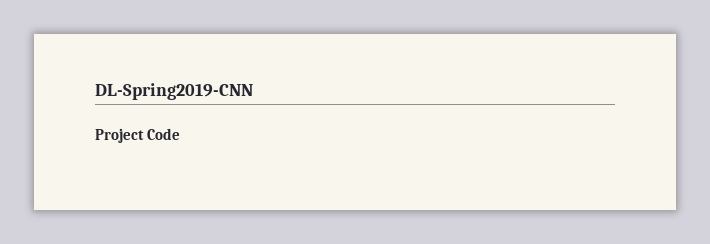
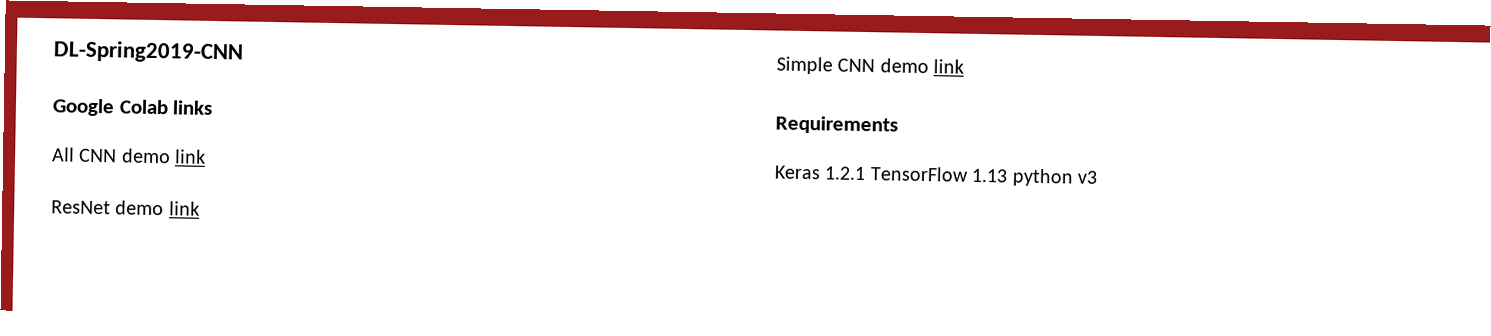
- Project Code
+ Google Colab links
+ All CNN demo link
+ ResNet demo link
+ Simple CNN demo link
+ Requirements
+ Keras 1.2.1 TensorFlow 1.13 python v3

